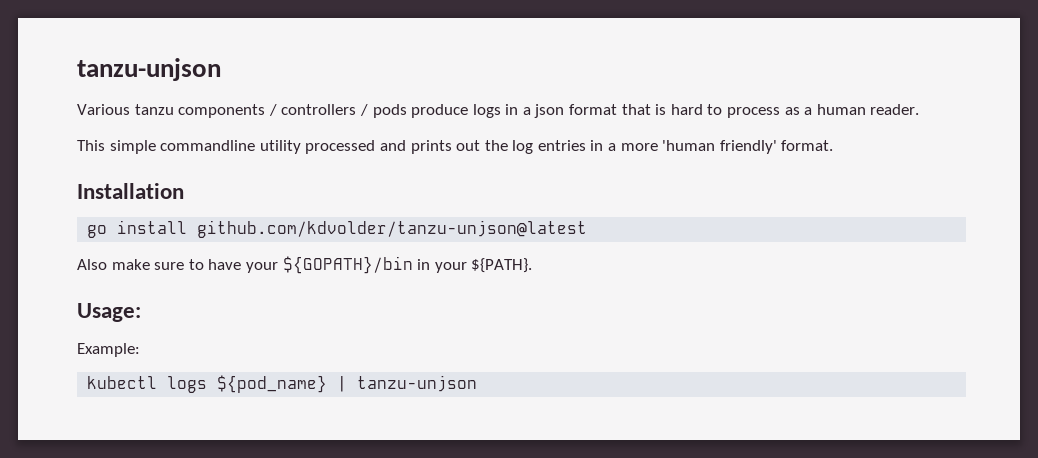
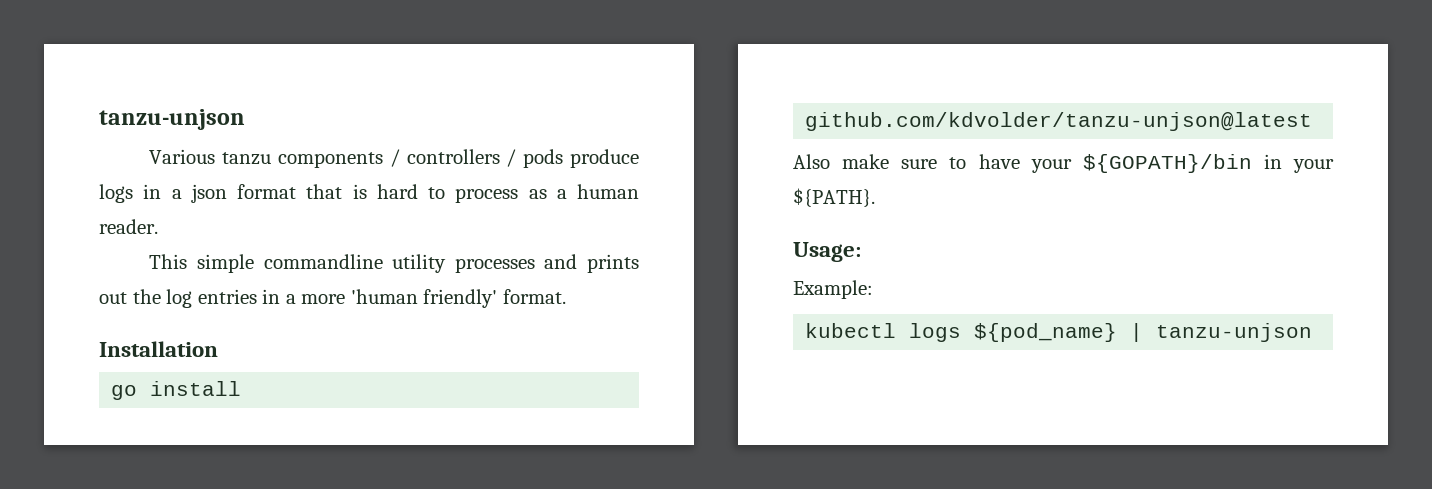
- This simple commandline utility processed and prints out the log entries in a more 'human friendly' format.
+ This simple commandline utility processes and prints out the log entries in a more 'human friendly' format.

